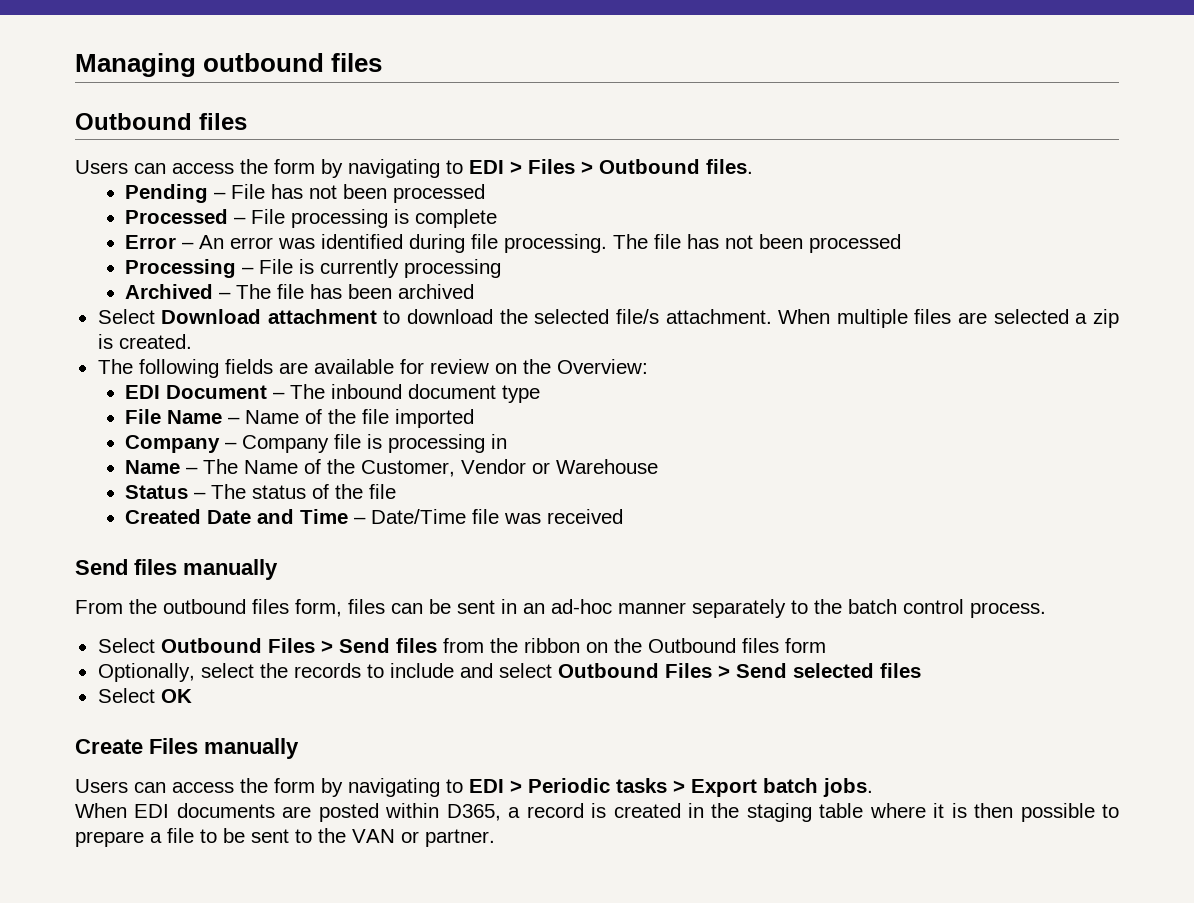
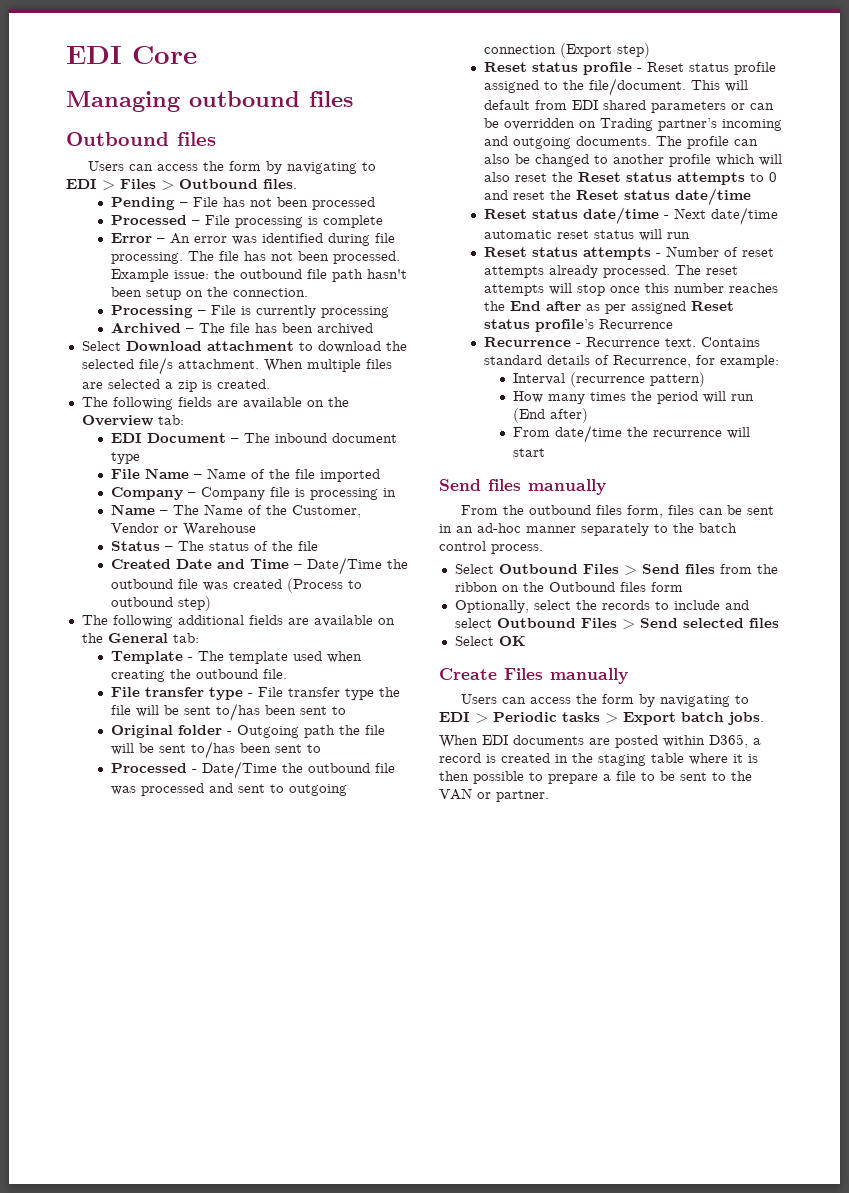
+ EDI Core
- The file has not been processed
+ The file has not been processed. Example issue: the outbound file path hasn't been setup on the connection.
- The following fields are available for review on the Overview:
+ The following fields are available on the Overview tab:
- Created Date and Time – Date/Time file was received
+ Created Date and Time – Date/Time the outbound file was created (Process to outbound step)
+ The following additional fields are available on the General tab:
+ Template - The template used when creating the outbound file.
+ File transfer type - File transfer type the file will be sent to/has been sent to
+ Original folder - Outgoing path the file will be sent to/has been sent to
+ Processed - Date/Time the outbound file was processed and sent to outgoing connection (Export step)
+ Reset status profile - Reset status profile assigned to the file/document. This will default from EDI shared parameters or can be overridden on Trading partner’s incoming and outgoing documents. The profile can also be changed to another profile which will also reset the Reset status attempts to 0 and reset the Reset status date/time
+ Reset status date/time - Next date/time automatic reset status will run
+ Reset status attempts - Number of reset attempts already processed. The reset attempts will stop once this number reaches the End after as per assigned Reset status profile’s Recurrence
+ Recurrence - Recurrence text. Contains standard details of Recurrence, for example:
+ Interval (recurrence pattern)
+ How many times the period will run (End after)
+ From date/time the recurrence will start

